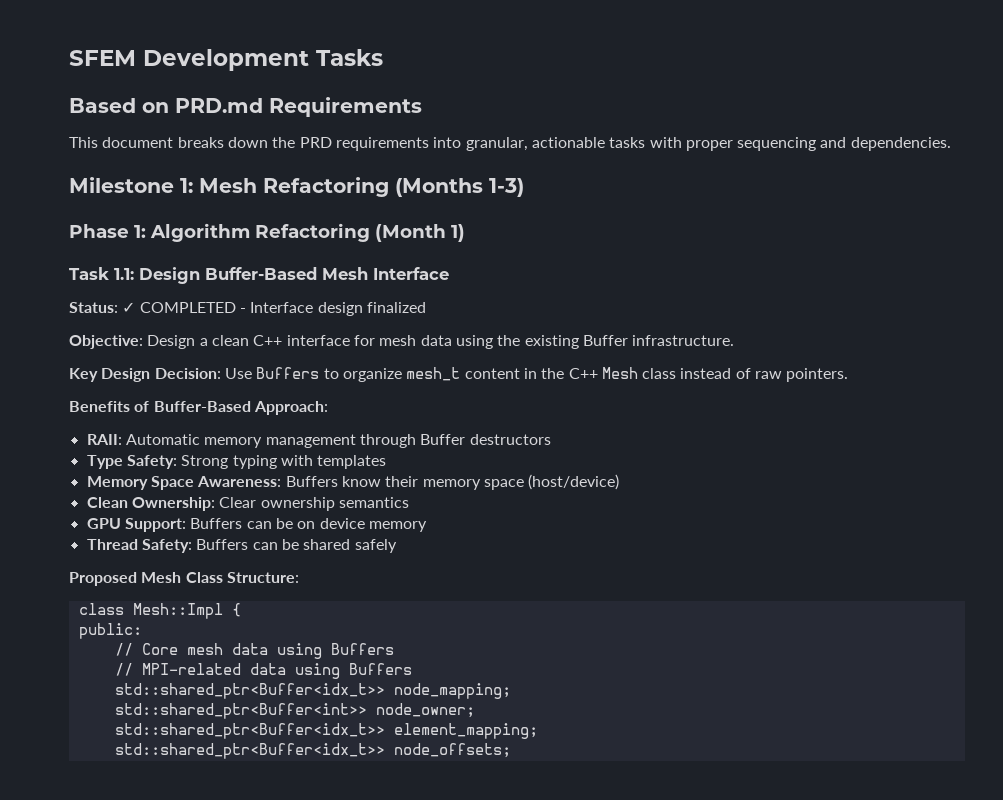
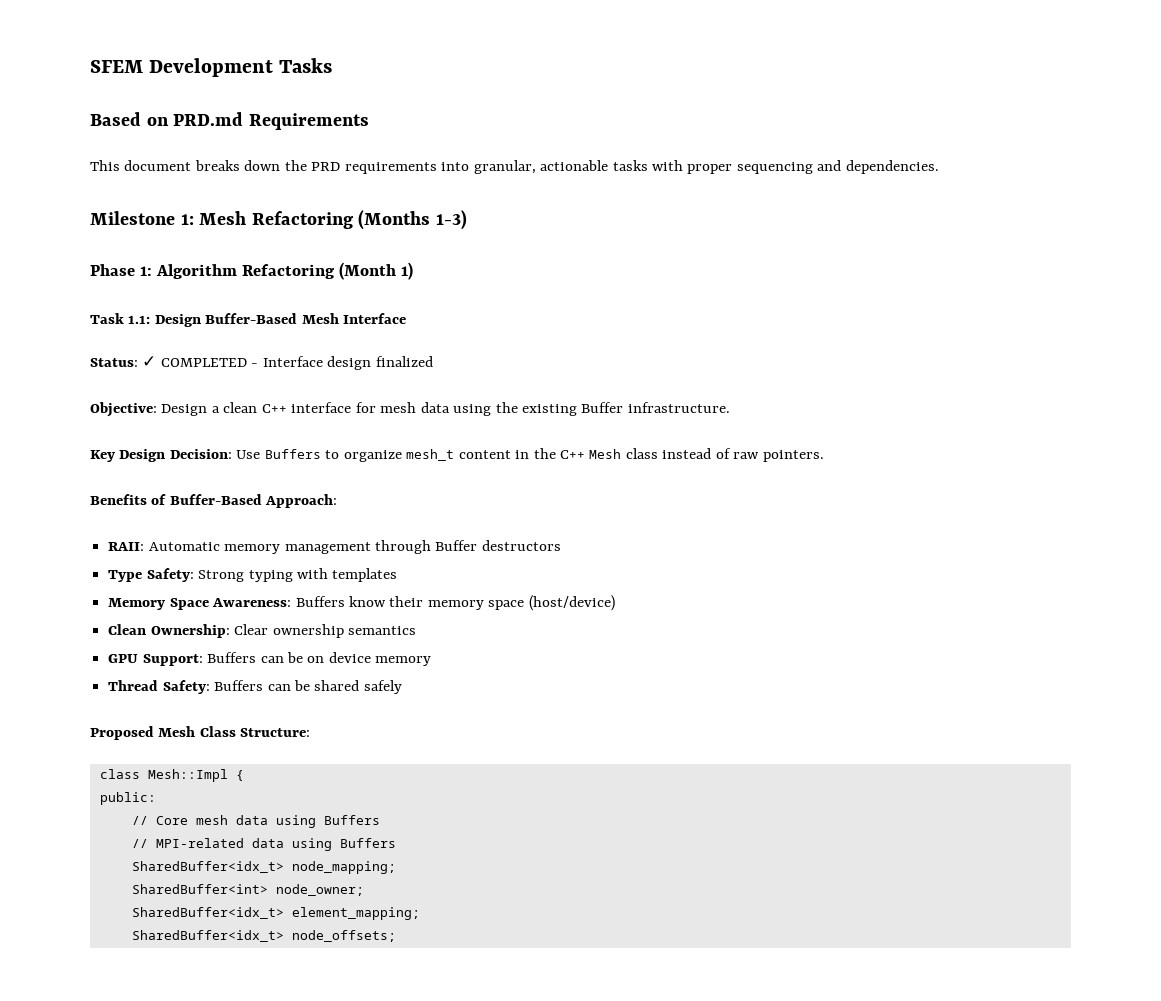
- std::shared_ptr<Buffer<idx_t>> node_mapping;
+ SharedBuffer<idx_t> node_mapping;
- std::shared_ptr<Buffer<int>> node_owner;
+ SharedBuffer<int> node_owner;
- std::shared_ptr<Buffer<idx_t>> element_mapping;
+ SharedBuffer<idx_t> element_mapping;
- std::shared_ptr<Buffer<idx_t>> node_offsets;
+ SharedBuffer<idx_t> node_offsets;

